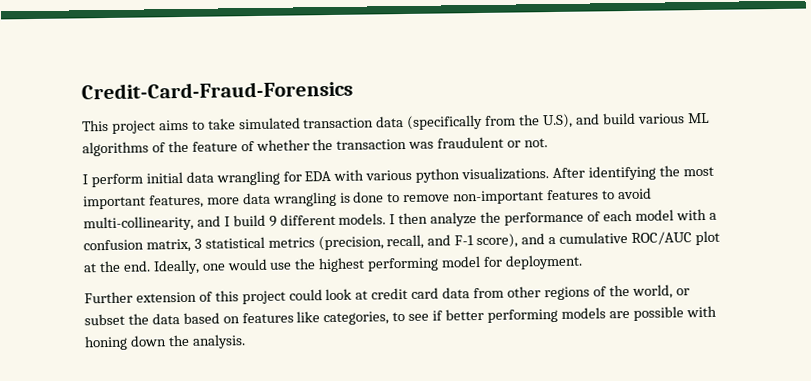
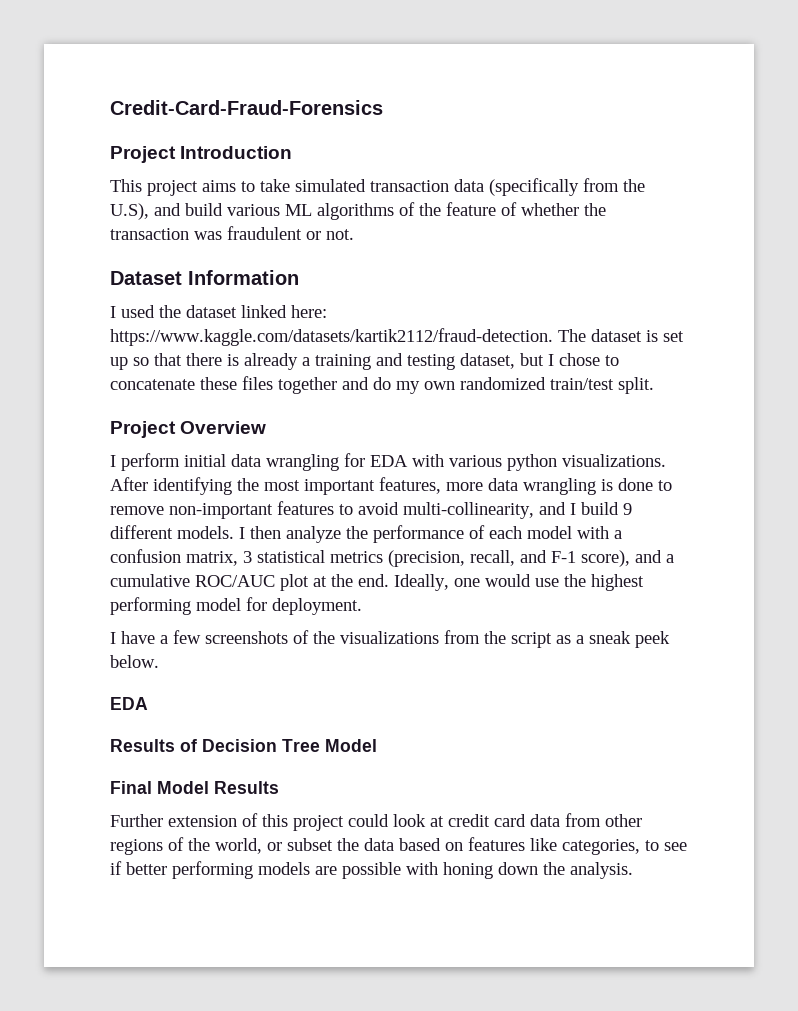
+ Project Introduction
+ Dataset Information
+ I used the dataset linked here: https://www.kaggle.com/datasets/kartik2112/fraud-detection. The dataset is set up so that there is already a training and testing dataset, but I chose to concatenate these files together and do my own randomized train/test split.
+ Project Overview
+ I have a few screenshots of the visualizations from the script as a sneak peek below.
+ EDA
+ Results of Decision Tree Model
+ Final Model Results

